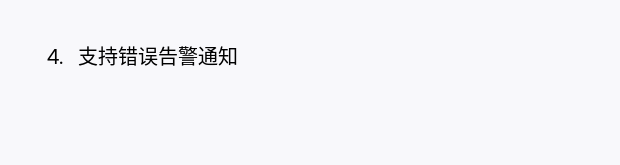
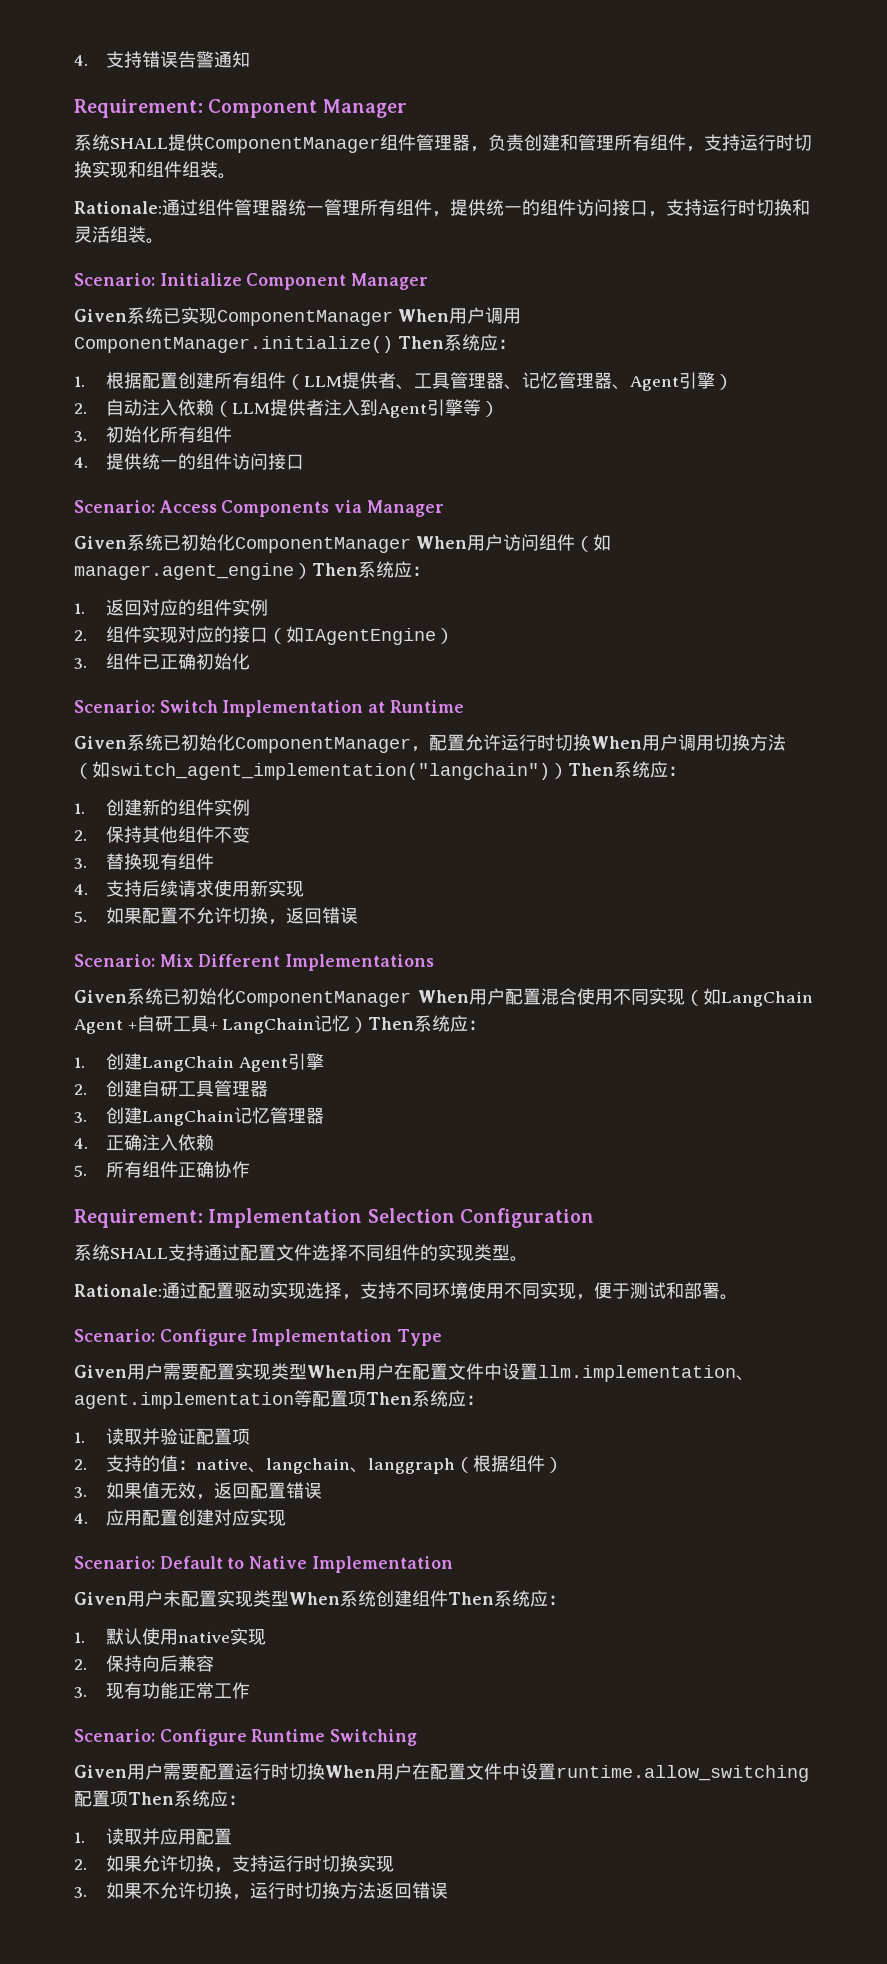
+ Requirement: Component Manager
+ 系统SHALL提供ComponentManager组件管理器，负责创建和管理所有组件，支持运行时切换实现和组件组装。
+ Rationale:通过组件管理器统一管理所有组件，提供统一的组件访问接口，支持运行时切换和灵活组装。
+ Scenario: Initialize Component Manager
+ Given系统已实现ComponentManager When用户调用ComponentManager.initialize() Then系统应：
+ 1.根据配置创建所有组件（LLM提供者、工具管理器、记忆管理器、Agent引擎）
+ 2.自动注入依赖（LLM提供者注入到Agent引擎等）
+ 3.初始化所有组件
+ 4.提供统一的组件访问接口
+ Scenario: Access Components via Manager
+ Given系统已初始化ComponentManager When用户访问组件（如manager.agent_engine）Then系统应：
+ 1.返回对应的组件实例
+ 2.组件实现对应的接口（如IAgentEngine）
+ 3.组件已正确初始化
+ Scenario: Switch Implementation at Runtime
+ Given系统已初始化ComponentManager，配置允许运行时切换When用户调用切换方法（如switch_agent_implementation("langchain")）Then系统应：
+ 1.创建新的组件实例
+ 2.保持其他组件不变
+ 3.替换现有组件
+ 4.支持后续请求使用新实现
+ 5.如果配置不允许切换，返回错误
+ Scenario: Mix Different Implementations
+ Given系统已初始化ComponentManager When用户配置混合使用不同实现（如LangChain Agent +自研工具+ LangChain记忆）Then系统应：
+ 1.创建LangChain Agent引擎
+ 2.创建自研工具管理器
+ 3.创建LangChain记忆管理器
+ 4.正确注入依赖
+ 5.所有组件正确协作
+ Requirement: Implementation Selection Configuration
+ 系统SHALL支持通过配置文件选择不同组件的实现类型。
+ Rationale:通过配置驱动实现选择，支持不同环境使用不同实现，便于测试和部署。
+ Scenario: Configure Implementation Type
+ Given用户需要配置实现类型When用户在配置文件中设置llm.implementation、agent.implementation等配置项Then系统应：
+ 1.读取并验证配置项
+ 2.支持的值：native、langchain、langgraph（根据组件）
+ 3.如果值无效，返回配置错误
+ 4.应用配置创建对应实现
+ Scenario: Default to Native Implementation
+ Given用户未配置实现类型When系统创建组件Then系统应：
+ 1.默认使用native实现
+ 2.保持向后兼容
+ 3.现有功能正常工作
+ Scenario: Configure Runtime Switching
+ Given用户需要配置运行时切换When用户在配置文件中设置runtime.allow_switching配置项Then系统应：
+ 1.读取并应用配置
+ 2.如果允许切换，支持运行时切换实现
+ 3.如果不允许切换，运行时切换方法返回错误

